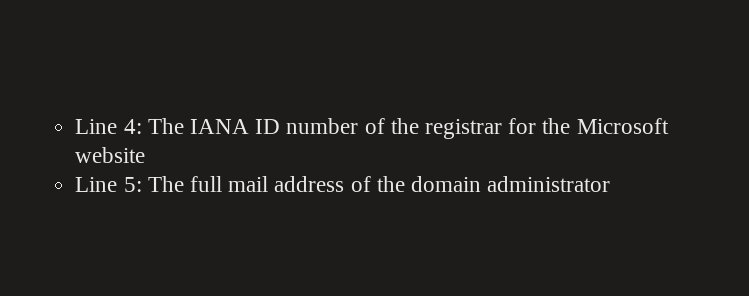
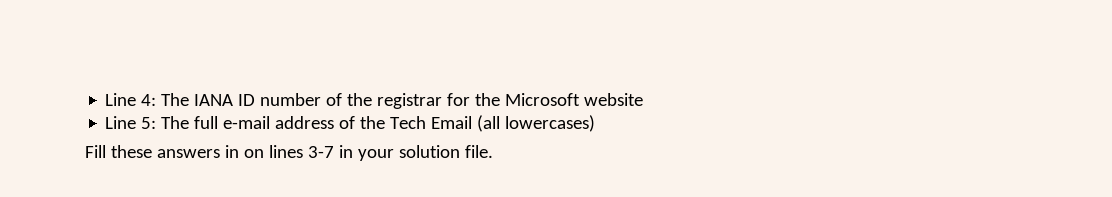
- Line 5: The full mail address of the domain administrator
+ Line 5: The full e-mail address of the Tech Email (all lowercases)
+ Fill these answers in on lines 3-7 in your solution file.

